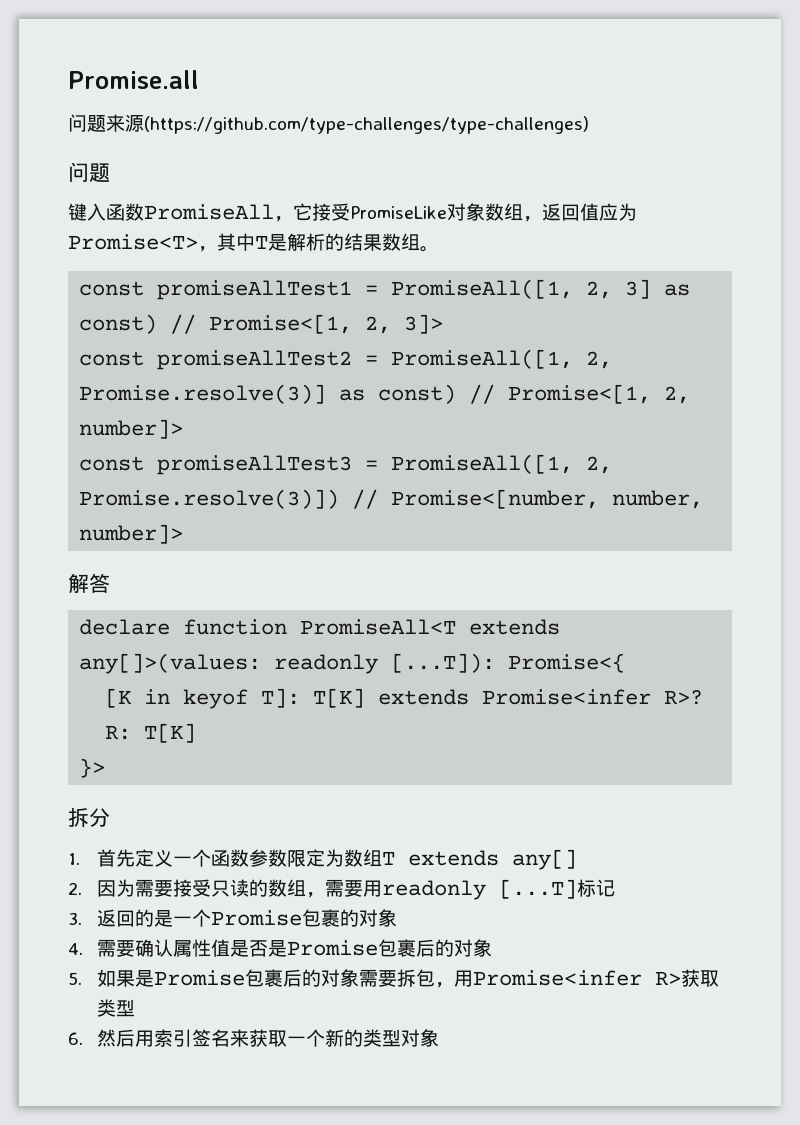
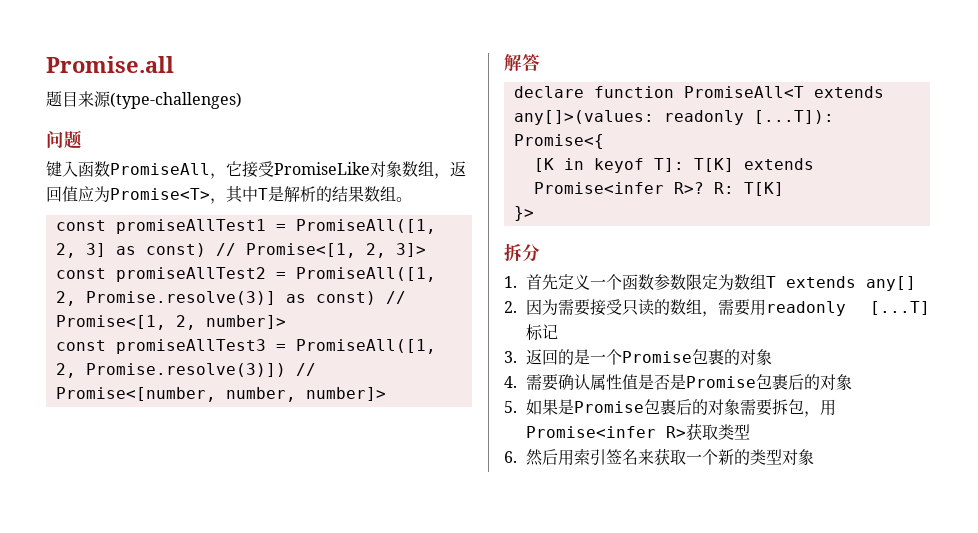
- 问题来源(https://github.com/type-challenges/type-challenges)
+ 题目来源(type-challenges)

